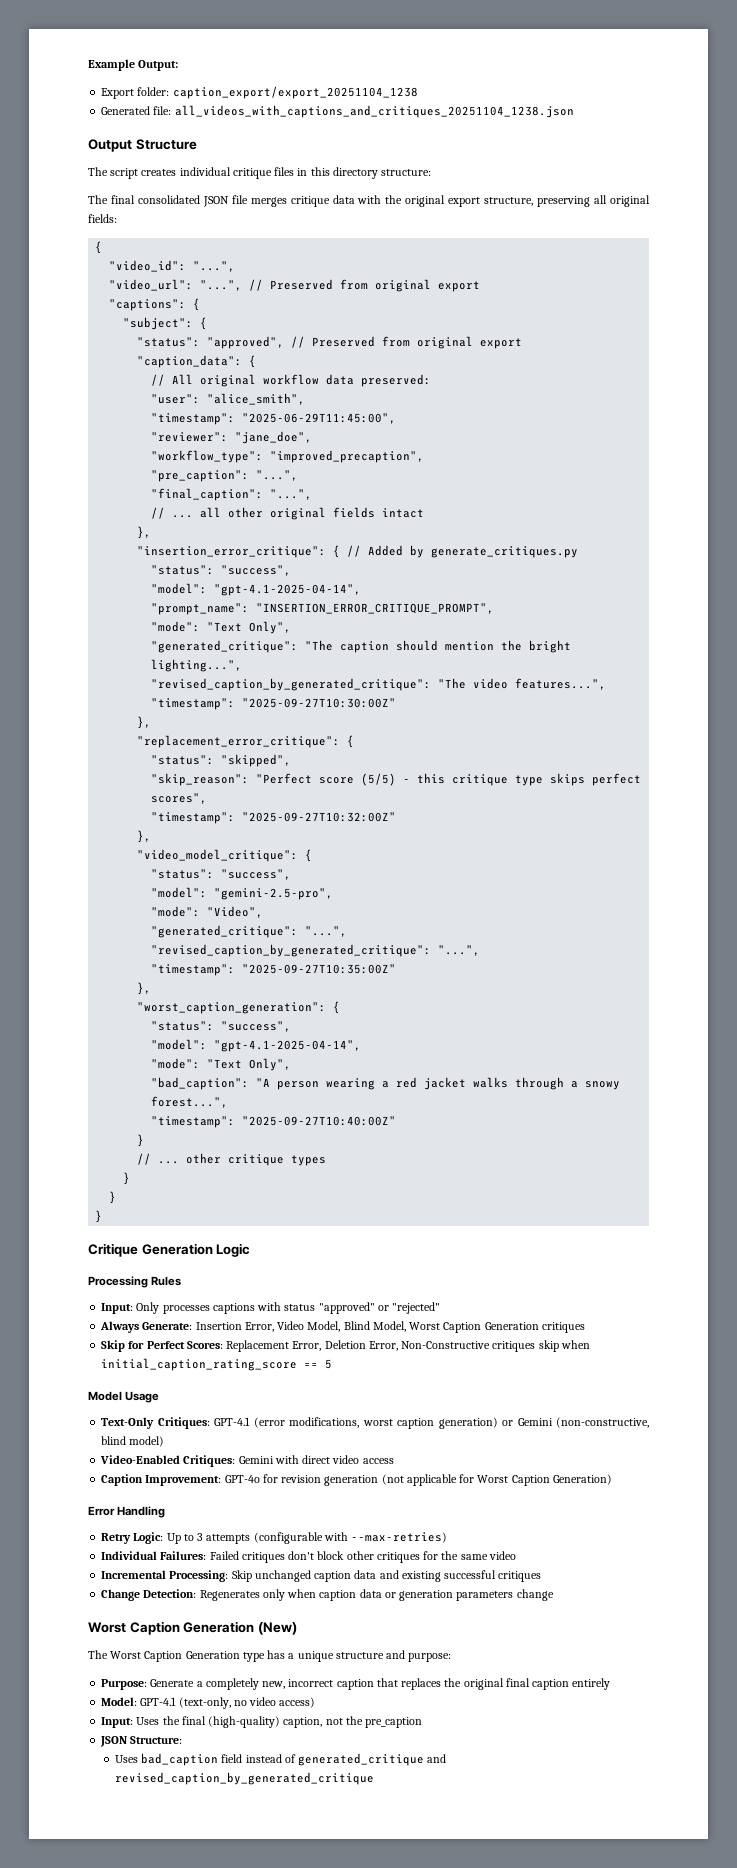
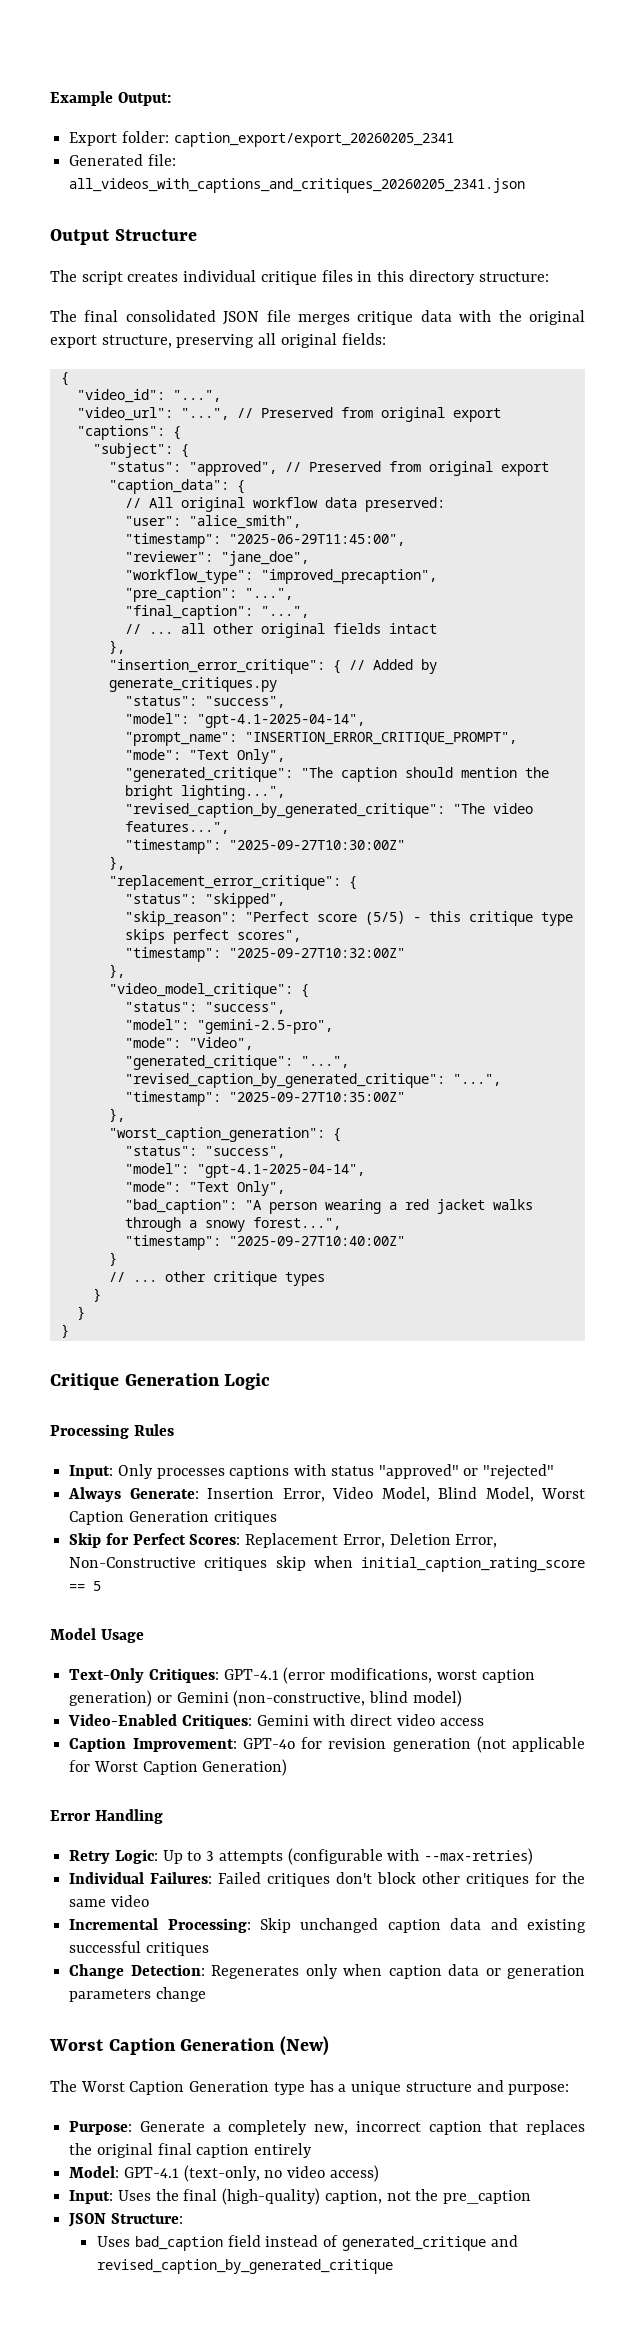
- Export folder: caption_export/export_20251104_1238
+ Export folder: caption_export/export_20260205_2341
- Generated file: all_videos_with_captions_and_critiques_20251104_1238.json
+ Generated file: all_videos_with_captions_and_critiques_20260205_2341.json

